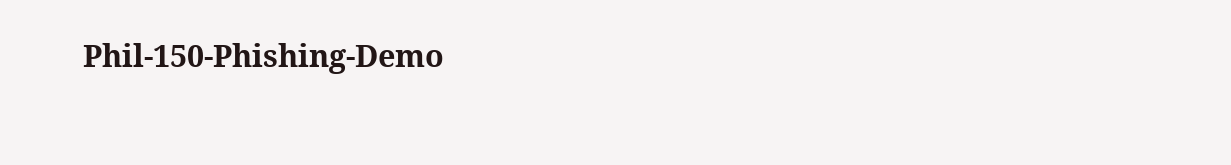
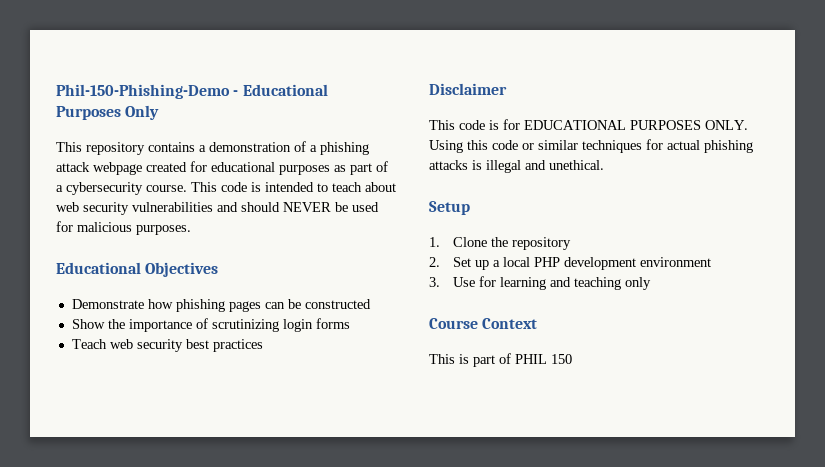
- Phil-150-Phishing-Demo
+ Phil-150-Phishing-Demo - Educational Purposes Only
+ This repository contains a demonstration of a phishing attack webpage created for educational purposes as part of a cybersecurity course. This code is intended to teach about web security vulnerabilities and should NEVER be used for malicious purposes.
+ Educational Objectives
+ Demonstrate how phishing pages can be constructed
+ Show the importance of scrutinizing login forms
+ Teach web security best practices
+ Disclaimer
+ This code is for EDUCATIONAL PURPOSES ONLY. Using this code or similar techniques for actual phishing attacks is illegal and unethical.
+ Setup
+ 1. Clone the repository
+ 2. Set up a local PHP development environment
+ 3. Use for learning and teaching only
+ Course Context
+ This is part of PHIL 150

